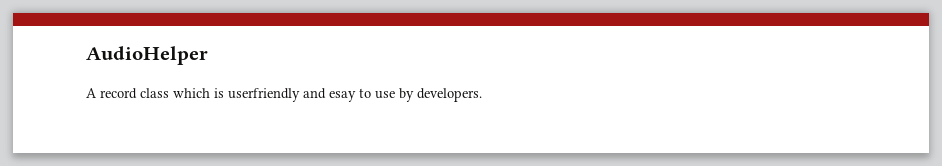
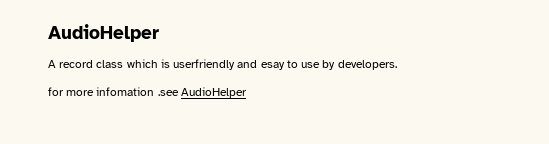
+ for more infomation .see AudioHelper

